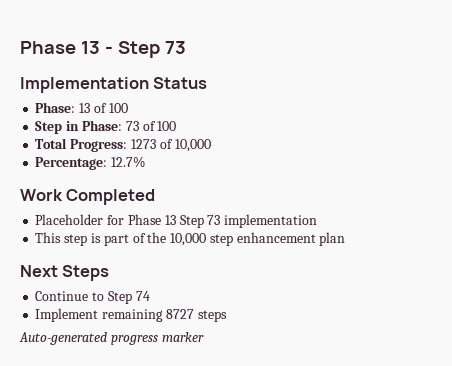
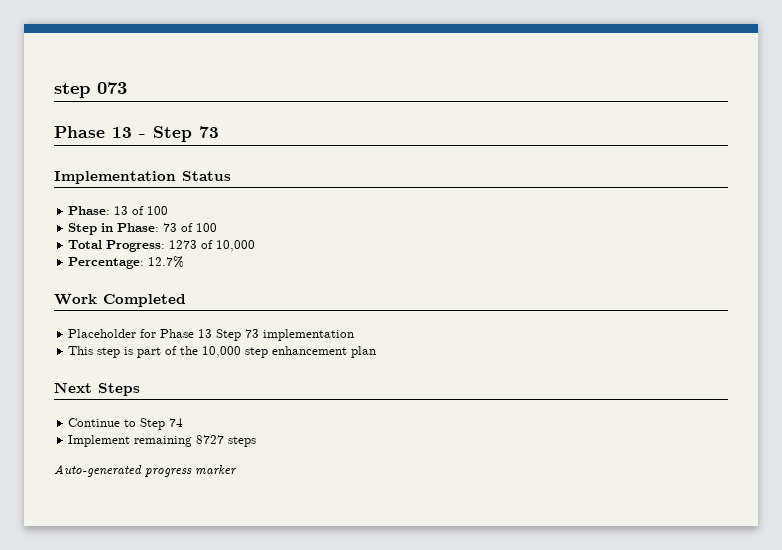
+ step 073

